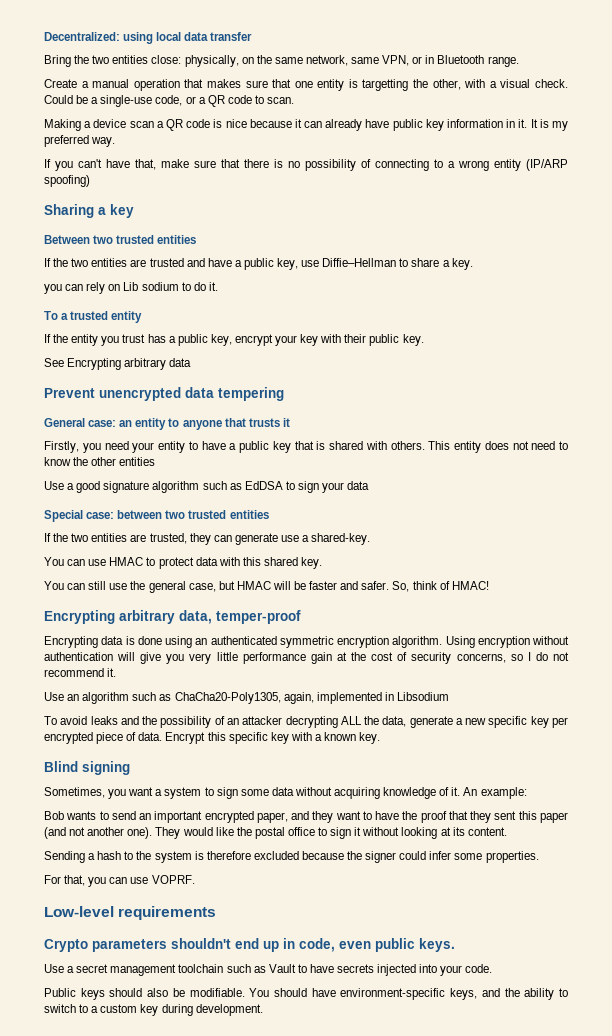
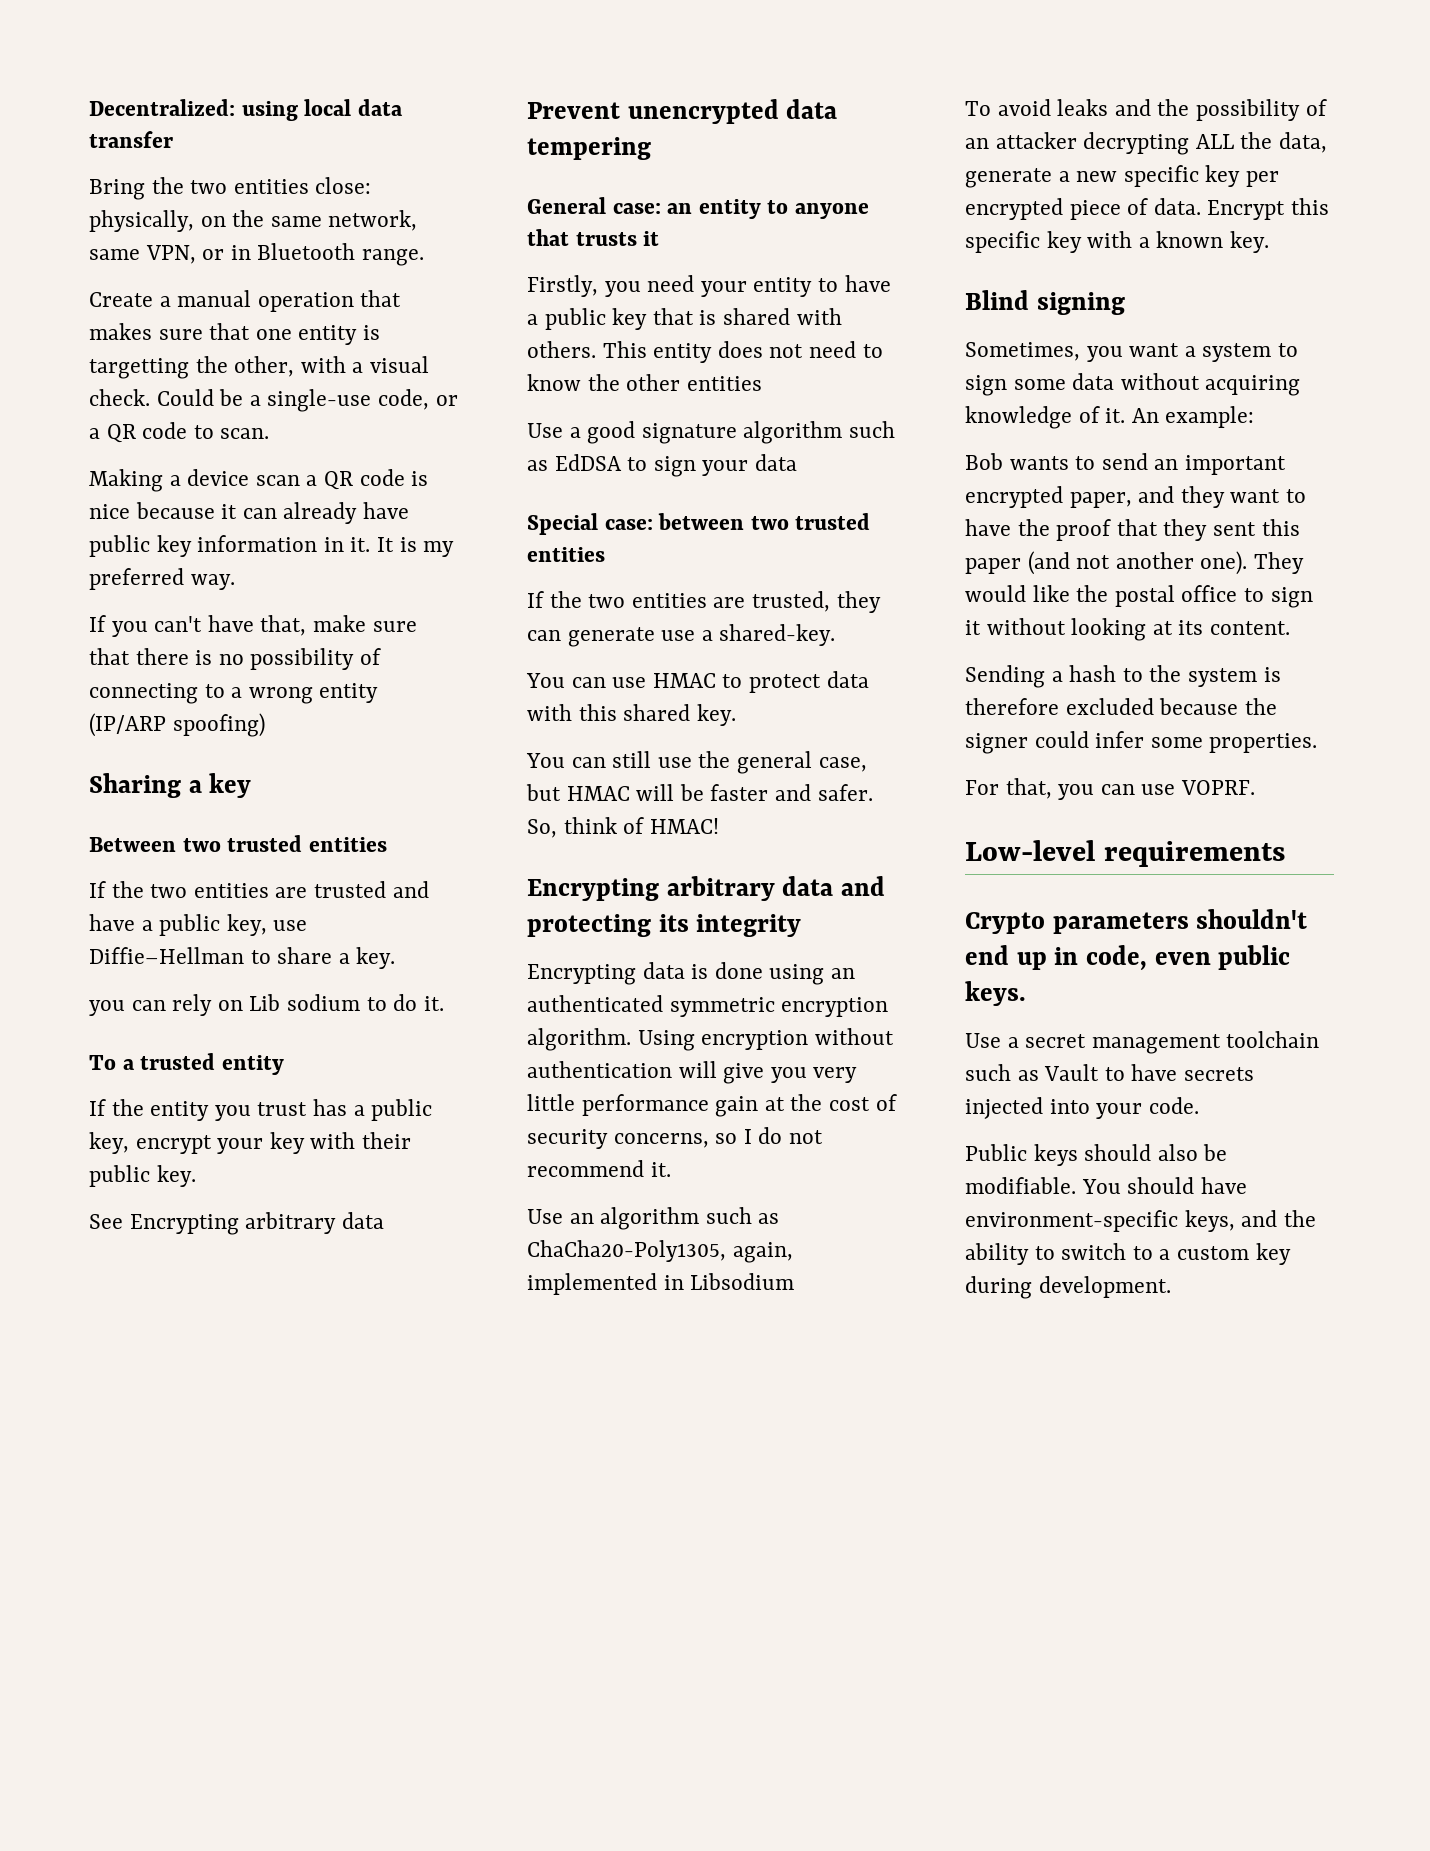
- Encrypting arbitrary data, temper-proof
+ Encrypting arbitrary data and protecting its integrity

